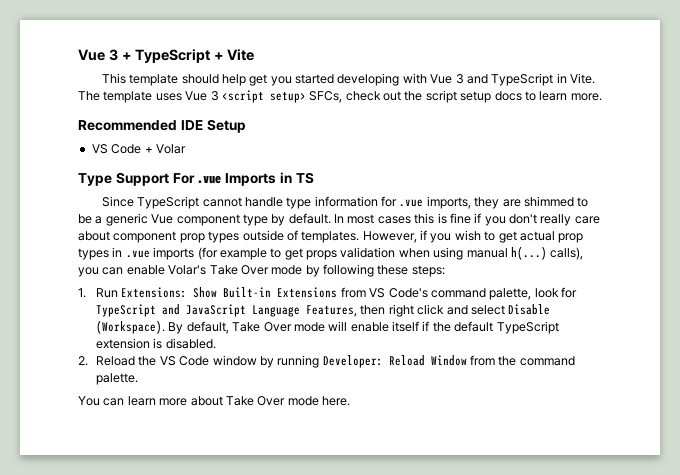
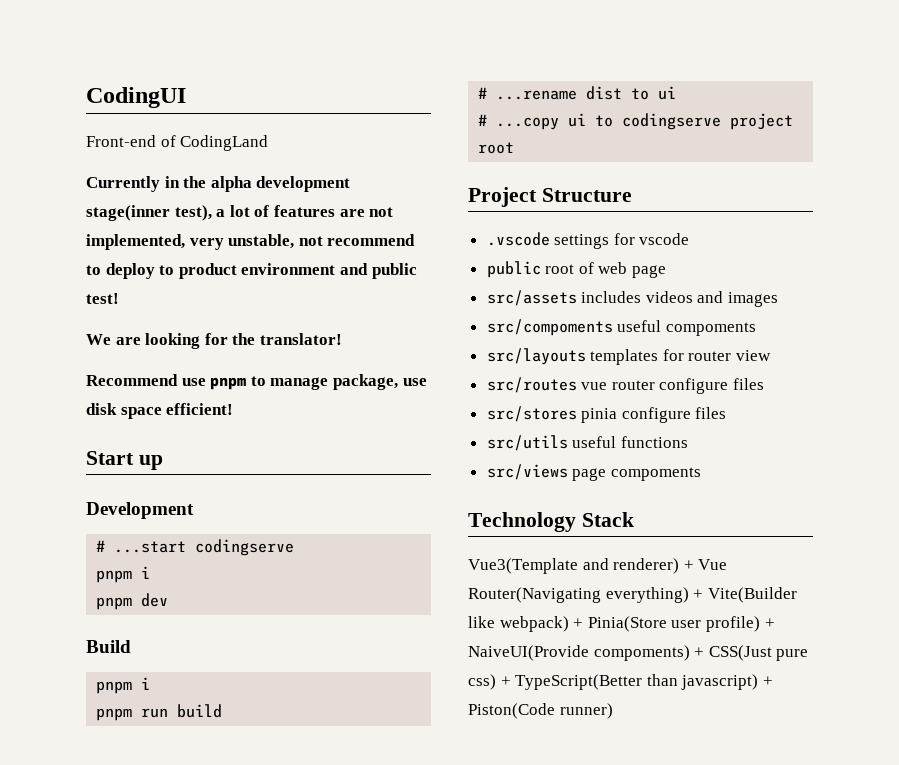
- Vue 3 + TypeScript + Vite
- This template should help get you started developing with Vue 3 and TypeScript in Vite. The template uses Vue 3 <script setup> SFCs, check out the script setup docs to learn more.
- Recommended IDE Setup
- VS Code + Volar
- Type Support For .vue Imports in TS
- Since TypeScript cannot handle type information for .vue imports, they are shimmed to be a generic Vue component type by default. In most cases this is fine if you don't really care about component prop types outside of templates. However, if you wish to get actual prop types in .vue imports (for example to get props validation when using manual h(...) calls), you can enable Volar's Take Over mode by following these steps:
- 1. Run Extensions: Show Built-in Extensions from VS Code's command palette, look for TypeScript and JavaScript Language Features, then right click and select Disable (Workspace). By default, Take Over mode will enable itself if the default TypeScript extension is disabled.
- 2. Reload the VS Code window by running Developer: Reload Window from the command palette.
- You can learn more about Take Over mode here.
+ CodingUI
+ Front-end of CodingLand
+ Currently in the alpha development stage(inner test), a lot of features are not implemented, very unstable, not recommend to deploy to product environment and public test!
+ We are looking for the translator!
+ Recommend use pnpm to manage package, use disk space efficient!
+ Start up
+ Development
+ # ...start codingserve
+ pnpm i
+ pnpm dev
+ Build
+ pnpm i
+ pnpm run build
+ # ...rename dist to ui
+ # ...copy ui to codingserve project root
+ Project Structure
+ .vscode settings for vscode
+ public root of web page
+ src/assets includes videos and images
+ src/compoments useful compoments
+ src/layouts templates for router view
+ src/routes vue router configure files
+ src/stores pinia configure files
+ src/utils useful functions
+ src/views page compoments
+ Technology Stack
+ Vue3(Template and renderer) + Vue Router(Navigating everything) + Vite(Builder like webpack) + Pinia(Store user profile) + NaiveUI(Provide compoments) + CSS(Just pure css) + TypeScript(Better than javascript) + Piston(Code runner)

